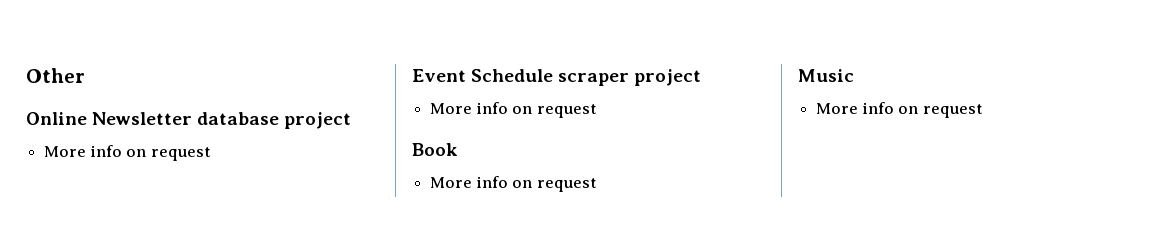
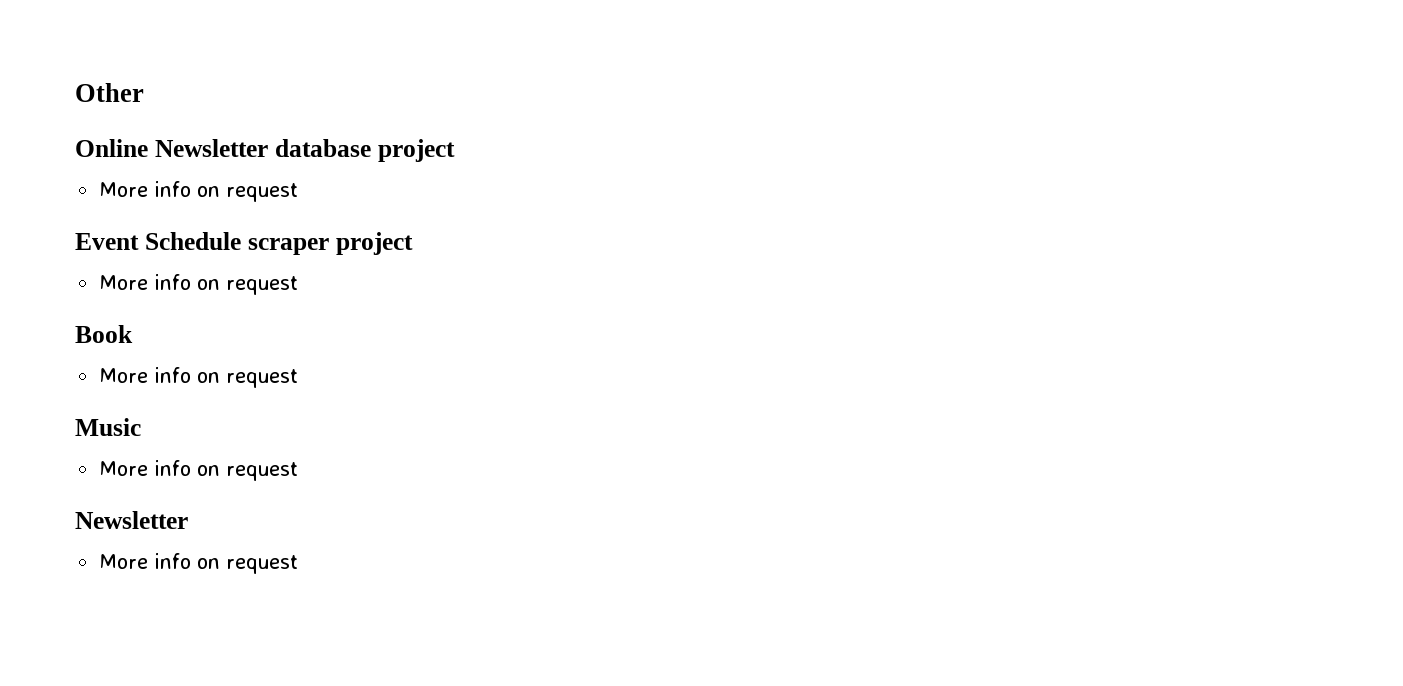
  Music
+ More info on request
+ Newsletter

